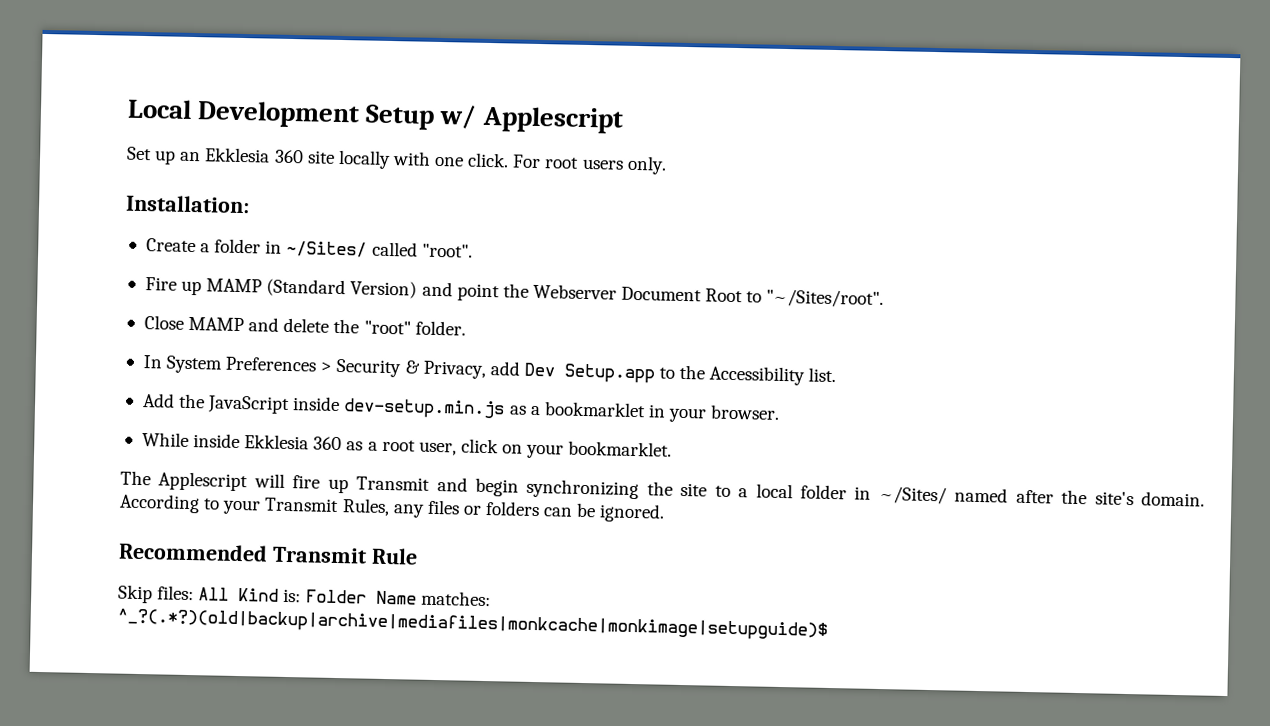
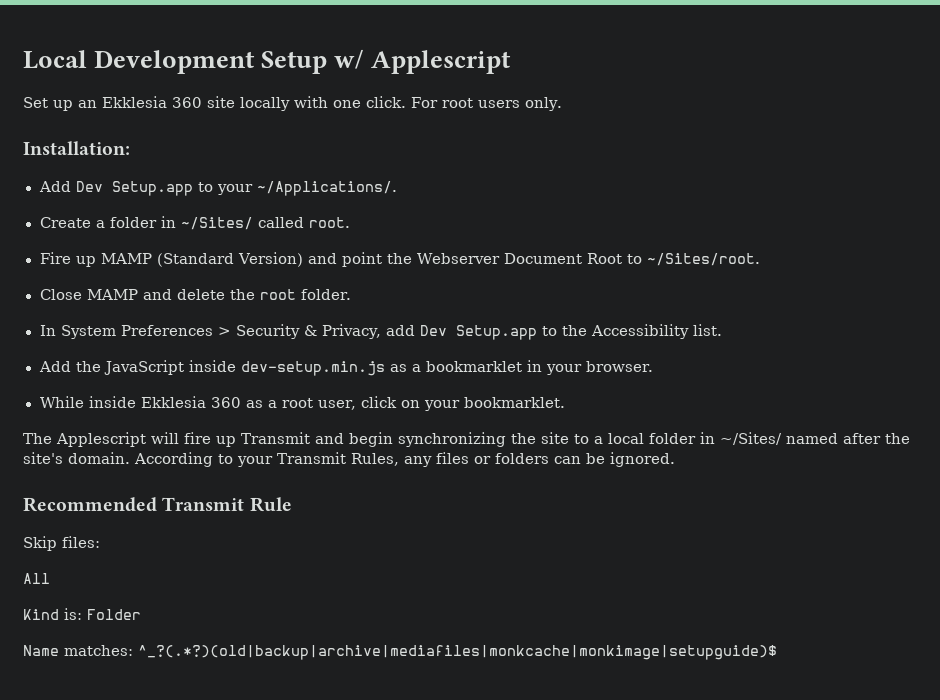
+ Add Dev Setup.app to your ~/Applications/.
- Create a folder in ~/Sites/ called "root".
+ Create a folder in ~/Sites/ called root.
- Fire up MAMP (Standard Version) and point the Webserver Document Root to "~/Sites/root".
+ Fire up MAMP (Standard Version) and point the Webserver Document Root to ~/Sites/root.
- Close MAMP and delete the "root" folder.
+ Close MAMP and delete the root folder.
- Skip files: All Kind is: Folder Name matches: ^_?(.*?)(old|backup|archive|mediafiles|monkcache|monkimage|setupguide)$
+ Skip files:
+ All
+ Kind is: Folder
+ Name matches: ^_?(.*?)(old|backup|archive|mediafiles|monkcache|monkimage|setupguide)$

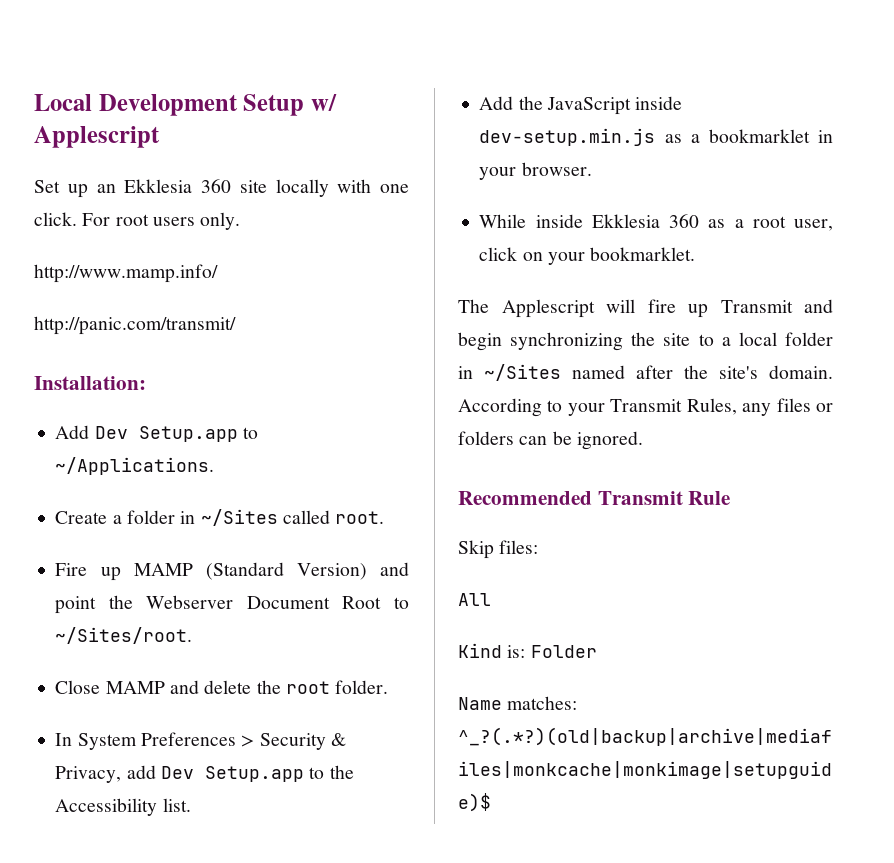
+ http://www.mamp.info/
+ http://panic.com/transmit/
- Add Dev Setup.app to your ~/Applications/.
+ Add Dev Setup.app to ~/Applications.
- Create a folder in ~/Sites/ called root.
+ Create a folder in ~/Sites called root.
- The Applescript will fire up Transmit and begin synchronizing the site to a local folder in ~/Sites/ named after the site's domain.
+ The Applescript will fire up Transmit and begin synchronizing the site to a local folder in ~/Sites named after the site's domain.

